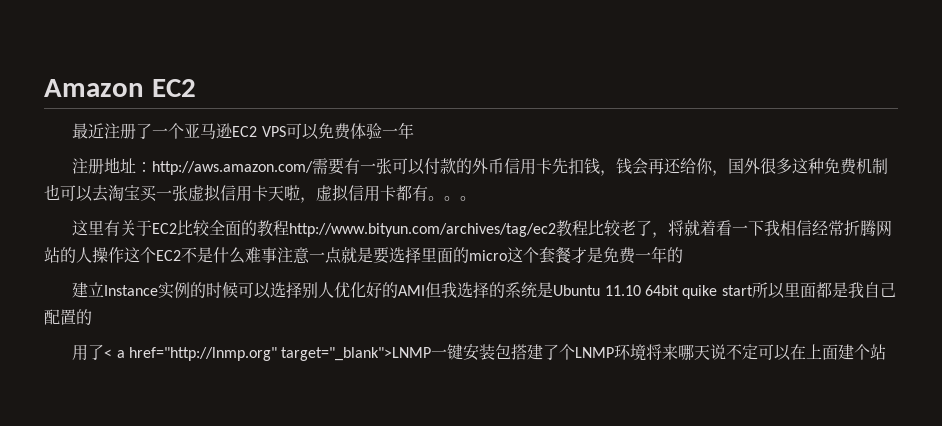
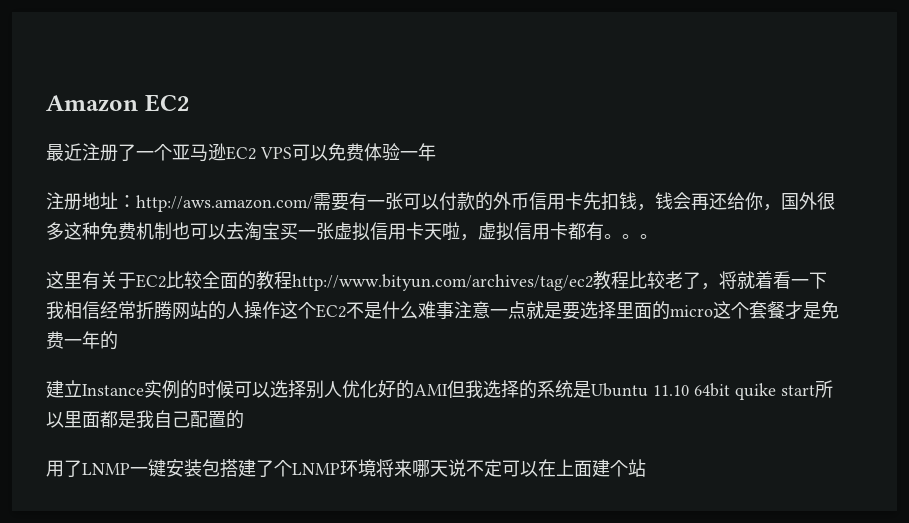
- 用了< a href="http://lnmp.org" target="_blank">LNMP一键安装包搭建了个LNMP环境将来哪天说不定可以在上面建个站
+ 用了LNMP一键安装包搭建了个LNMP环境将来哪天说不定可以在上面建个站

